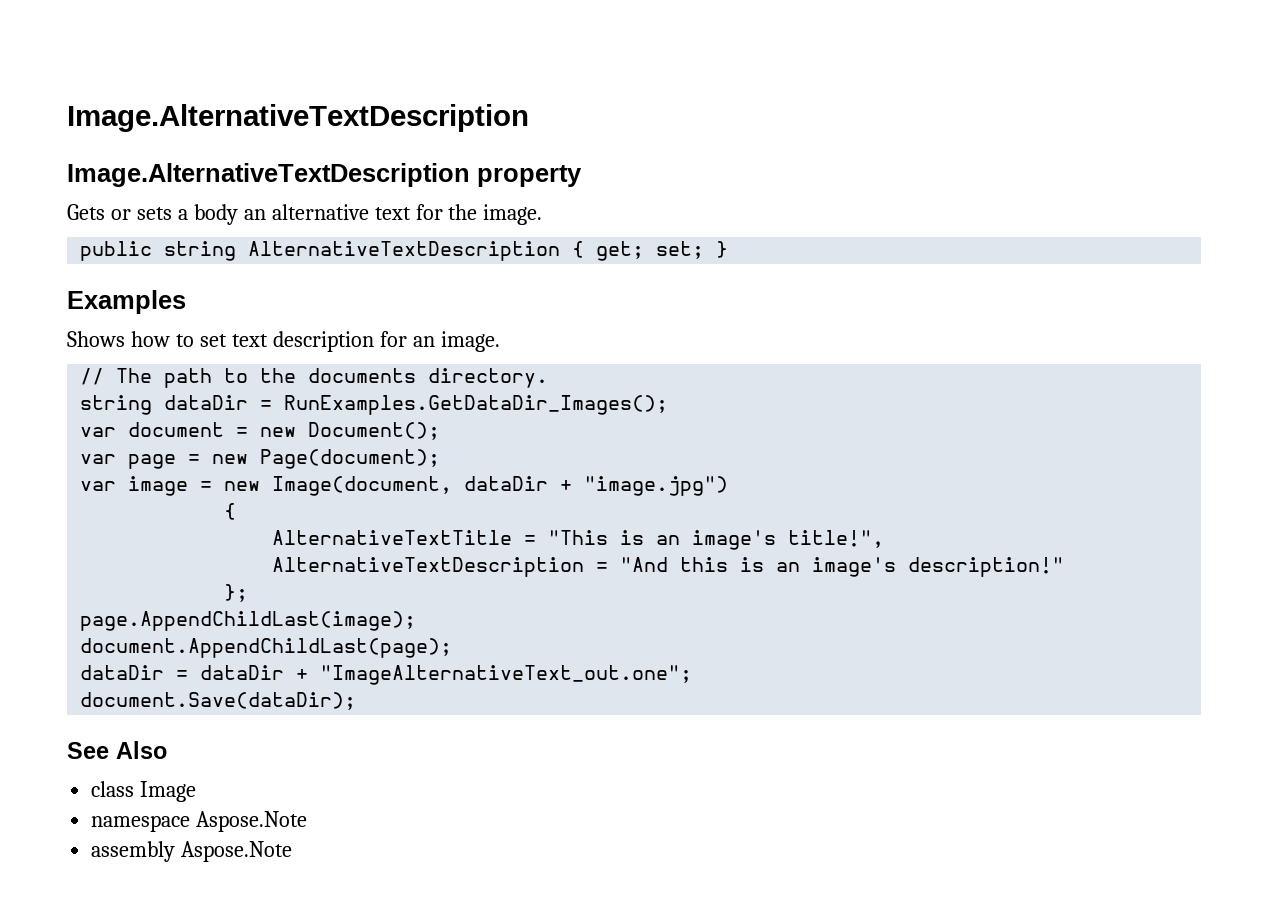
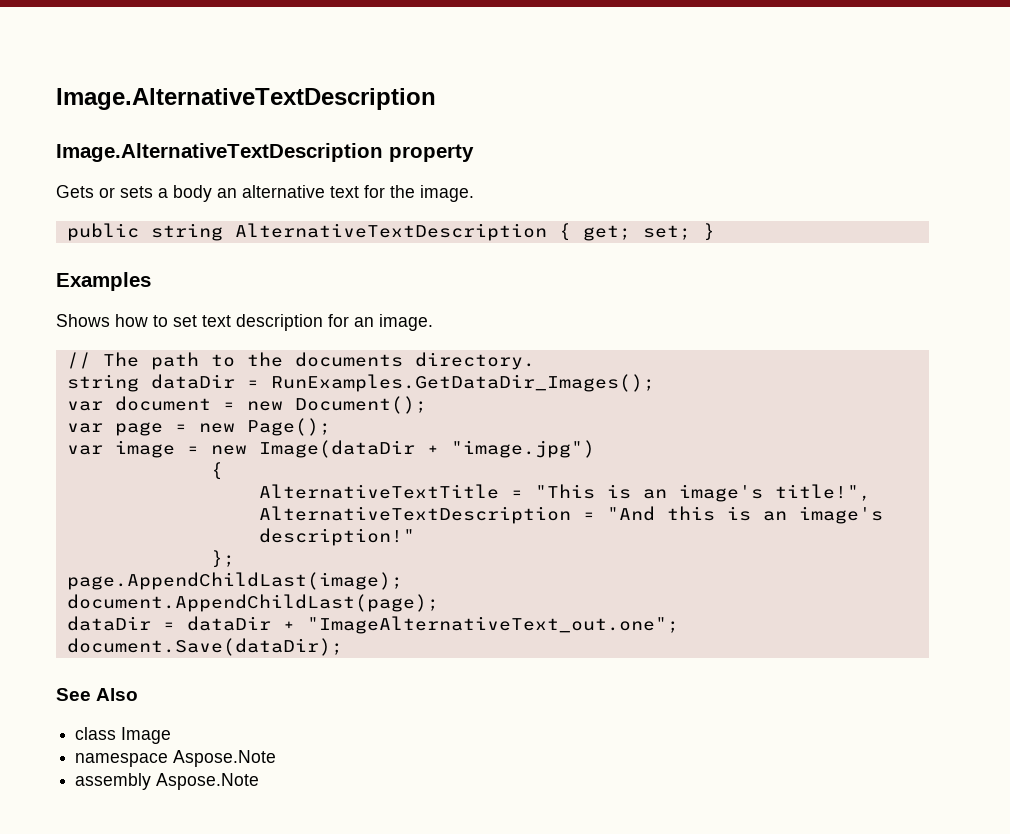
- var page = new Page(document);
+ var page = new Page();
- var image = new Image(document, dataDir + "image.jpg")
+ var image = new Image(dataDir + "image.jpg")

